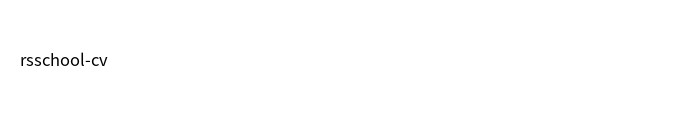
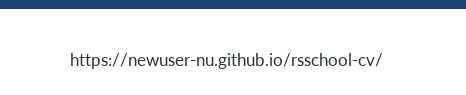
- rsschool-cv
+ https://newuser-nu.github.io/rsschool-cv/

